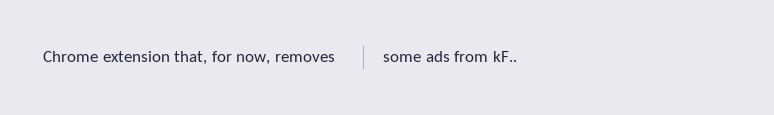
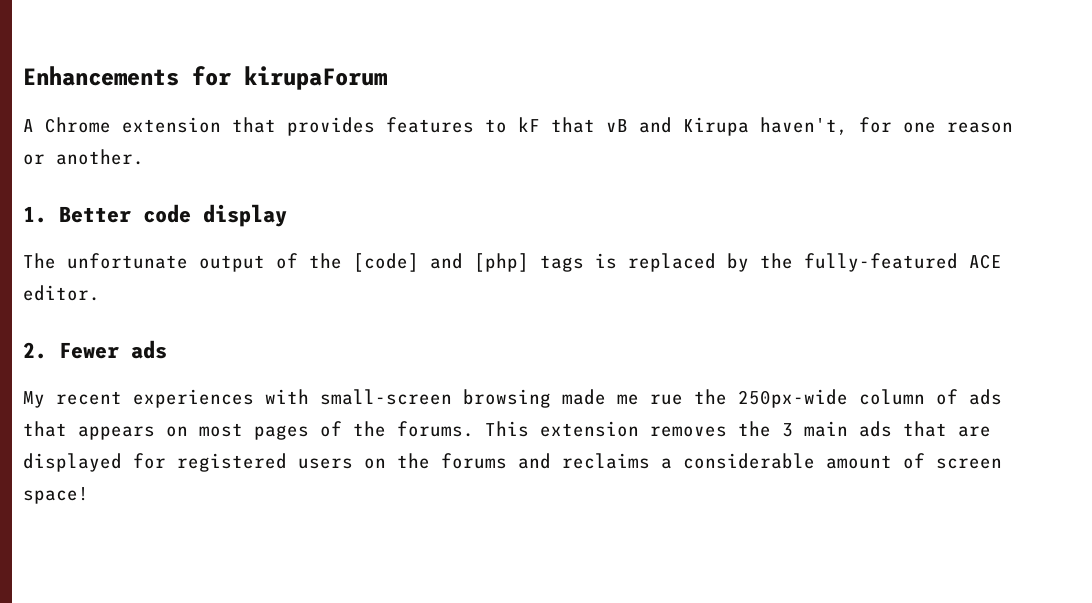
- Chrome extension that, for now, removes some ads from kF..
+ Enhancements for kirupaForum
+ A Chrome extension that provides features to kF that vB and Kirupa haven't, for one reason or another.
+ 1. Better code display
+ The unfortunate output of the [code] and [php] tags is replaced by the fully-featured ACE editor.
+ 2. Fewer ads
+ My recent experiences with small-screen browsing made me rue the 250px-wide column of ads that appears on most pages of the forums. This extension removes the 3 main ads that are displayed for registered users on the forums and reclaims a considerable amount of screen space!

